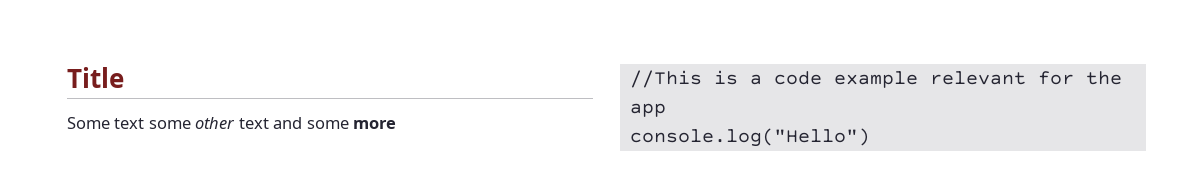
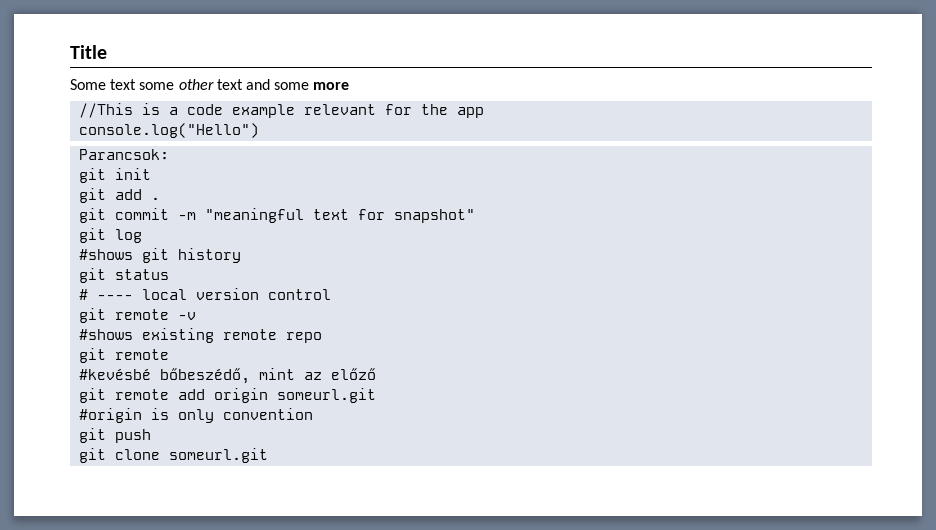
+ Parancsok:
+ git init
+ git add .
+ git commit -m "meaningful text for snapshot"
+ git log
+ #shows git history
+ git status
+ # ---- local version control
+ git remote -v
+ #shows existing remote repo
+ git remote
+ #kevésbé bőbeszédő, mint az előző
+ git remote add origin someurl.git
+ #origin is only convention
+ git push
+ git clone someurl.git

